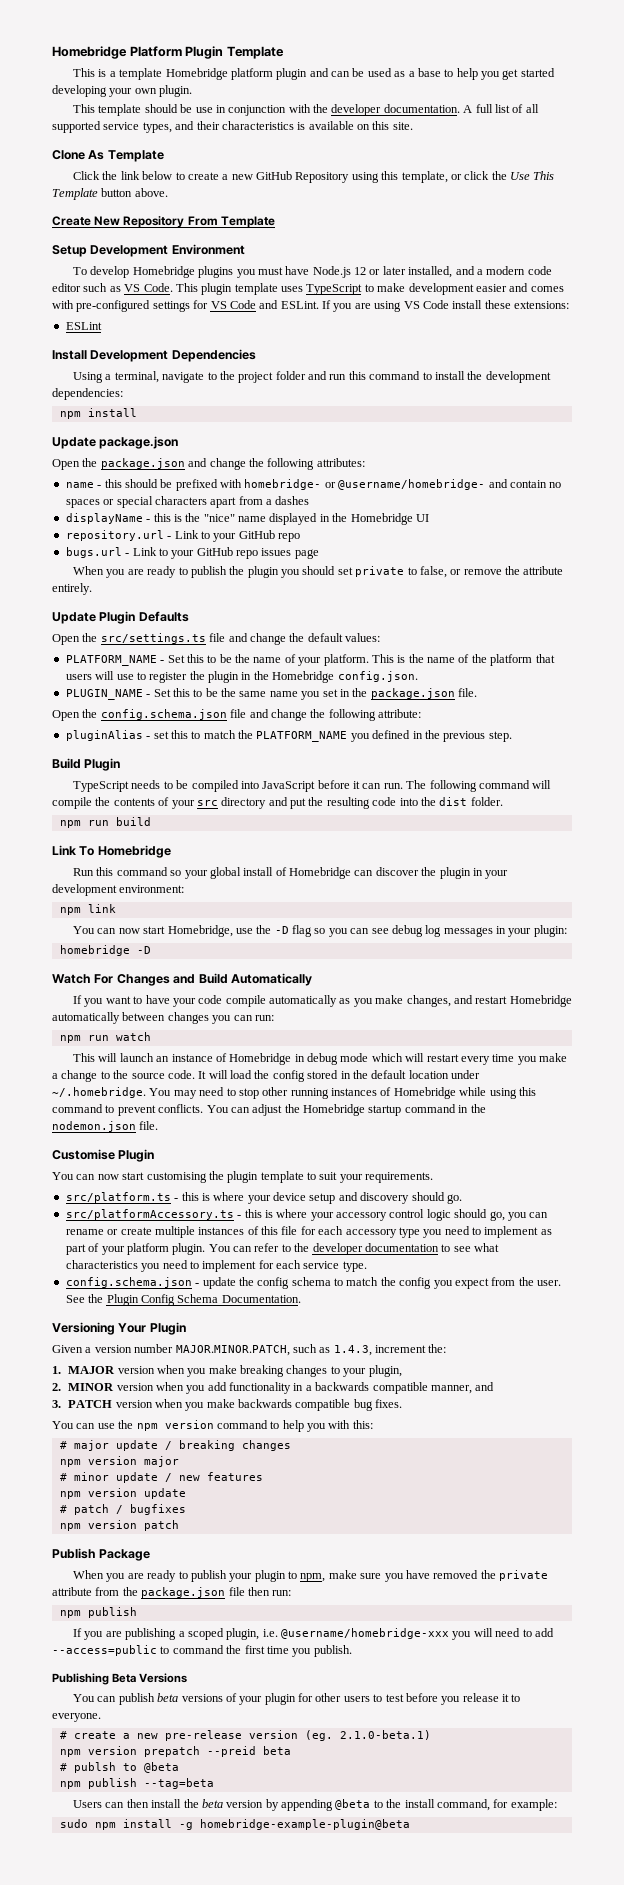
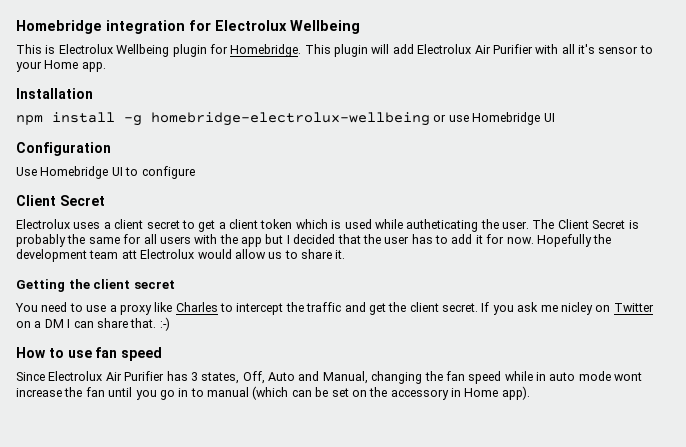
- Homebridge Platform Plugin Template
- This is a template Homebridge platform plugin and can be used as a base to help you get started developing your own plugin.
- This template should be use in conjunction with the developer documentation. A full list of all supported service types, and their characteristics is available on this site.
- Clone As Template
- Click the link below to create a new GitHub Repository using this template, or click the Use This Template button above.
- Create New Repository From Template
- Setup Development Environment
- To develop Homebridge plugins you must have Node.js 12 or later installed, and a modern code editor such as VS Code. This plugin template uses TypeScript to make development easier and comes with pre-configured settings for VS Code and ESLint. If you are using VS Code install these extensions:
- ESLint
- Install Development Dependencies
- Using a terminal, navigate to the project folder and run this command to install the development dependencies:
- npm install
- Update package.json
- Open the package.json and change the following attributes:
- name - this should be prefixed with homebridge- or @username/homebridge- and contain no spaces or special characters apart from a dashes
- displayName - this is the "nice" name displayed in the Homebridge UI
- repository.url - Link to your GitHub repo
- bugs.url - Link to your GitHub repo issues page
- When you are ready to publish the plugin you should set private to false, or remove the attribute entirely.
- Update Plugin Defaults
- Open the src/settings.ts file and change the default values:
- PLATFORM_NAME - Set this to be the name of your platform. This is the name of the platform that users will use to register the plugin in the Homebridge config.json.
- PLUGIN_NAME - Set this to be the same name you set in the package.json file.
- Open the config.schema.json file and change the following attribute:
- pluginAlias - set this to match the PLATFORM_NAME you defined in the previous step.
- Build Plugin
- TypeScript needs to be compiled into JavaScript before it can run. The following command will compile the contents of your src directory and put the resulting code into the dist folder.
- npm run build
- Link To Homebridge
- Run this command so your global install of Homebridge can discover the plugin in your development environment:
- npm link
- You can now start Homebridge, use the -D flag so you can see debug log messages in your plugin:
- homebridge -D
- Watch For Changes and Build Automatically
- If you want to have your code compile automatically as you make changes, and restart Homebridge automatically between changes you can run:
- npm run watch
- This will launch an instance of Homebridge in debug mode which will restart every time you make a change to the source code. It will load the config stored in the default location under ~/.homebridge. You may need to stop other running instances of Homebridge while using this command to prevent conflicts. You can adjust the Homebridge startup command in the nodemon.json file.
- Customise Plugin
- You can now start customising the plugin template to suit your requirements.
- src/platform.ts - this is where your device setup and discovery should go.
- src/platformAccessory.ts - this is where your accessory control logic should go, you can rename or create multiple instances of this file for each accessory type you need to implement as part of your platform plugin. You can refer to the developer documentation to see what characteristics you need to implement for each service type.
- config.schema.json - update the config schema to match the config you expect from the user. See the Plugin Config Schema Documentation.
- Versioning Your Plugin
- Given a version number MAJOR.MINOR.PATCH, such as 1.4.3, increment the:
- 1. MAJOR version when you make breaking changes to your plugin,
- 2. MINOR version when you add functionality in a backwards compatible manner, and
- 3. PATCH version when you make backwards compatible bug fixes.
- You can use the npm version command to help you with this:
- # major update / breaking changes
- npm version major
- # minor update / new features
- npm version update
- # patch / bugfixes
- npm version patch
- Publish Package
- When you are ready to publish your plugin to npm, make sure you have removed the private attribute from the package.json file then run:
- npm publish
- If you are publishing a scoped plugin, i.e. @username/homebridge-xxx you will need to add --access=public to command the first time you publish.
- Publishing Beta Versions
- You can publish beta versions of your plugin for other users to test before you release it to everyone.
- # create a new pre-release version (eg. 2.1.0-beta.1)
- npm version prepatch --preid beta
- # publsh to @beta
- npm publish --tag=beta
- Users can then install the beta version by appending @beta to the install command, for example:
- sudo npm install -g homebridge-example-plugin@beta
+ Homebridge integration for Electrolux Wellbeing
+ This is Electrolux Wellbeing plugin for Homebridge. This plugin will add Electrolux Air Purifier with all it's sensor to your Home app.
+ Installation
+ npm install -g homebridge-electrolux-wellbeing or use Homebridge UI
+ Configuration
+ Use Homebridge UI to configure
+ Client Secret
+ Electrolux uses a client secret to get a client token which is used while autheticating the user. The Client Secret is probably the same for all users with the app but I decided that the user has to add it for now. Hopefully the development team att Electrolux would allow us to share it.
+ Getting the client secret
+ You need to use a proxy like Charles to intercept the traffic and get the client secret. If you ask me nicley on Twitter on a DM I can share that. :-)
+ How to use fan speed
+ Since Electrolux Air Purifier has 3 states, Off, Auto and Manual, changing the fan speed while in auto mode wont increase the fan until you go in to manual (which can be set on the accessory in Home app).

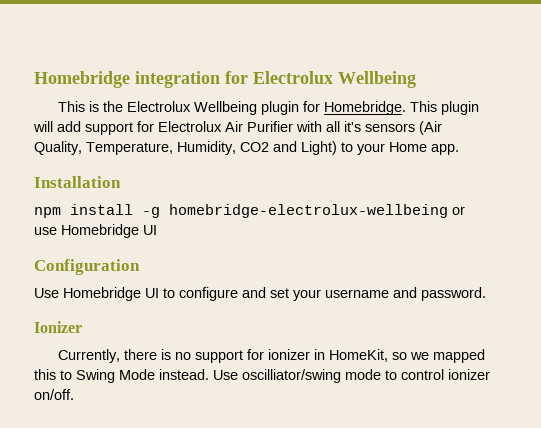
- This is Electrolux Wellbeing plugin for Homebridge.
+ This is the Electrolux Wellbeing plugin for Homebridge.
- This plugin will add Electrolux Air Purifier with all it's sensor to your Home app.
+ This plugin will add support for Electrolux Air Purifier with all it's sensors (Air Quality, Temperature, Humidity, CO2 and Light) to your Home app.
- Use Homebridge UI to configure
- Client Secret
- Electrolux uses a client secret to get a client token which is used while autheticating the user. The Client Secret is probably the same for all users with the app but I decided that the user has to add it for now. Hopefully the development team att Electrolux would allow us to share it.
- Getting the client secret
- You need to use a proxy like Charles to intercept the traffic and get the client secret. If you ask me nicley on Twitter on a DM I can share that. :-)
- How to use fan speed
- Since Electrolux Air Purifier has 3 states, Off, Auto and Manual, changing the fan speed while in auto mode wont increase the fan until you go in to manual (which can be set on the accessory in Home app).
+ Use Homebridge UI to configure and set your username and password.
+ Ionizer
+ Currently, there is no support for ionizer in HomeKit, so we mapped this to Swing Mode instead. Use oscilliator/swing mode to control ionizer on/off.

